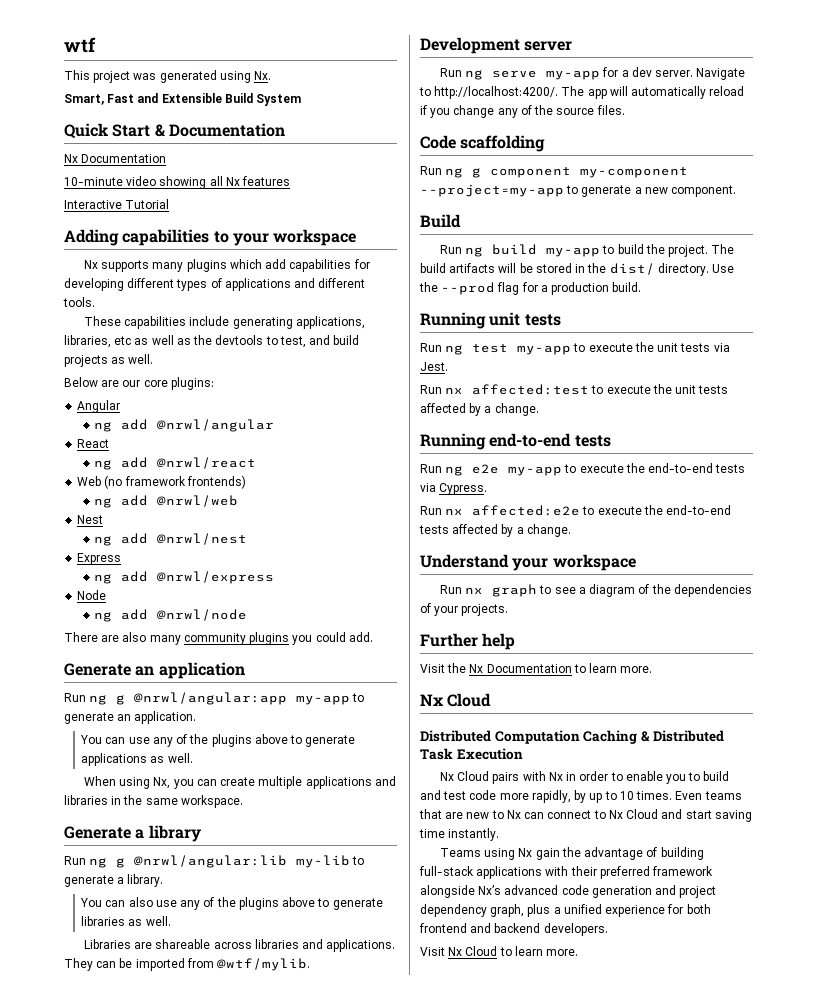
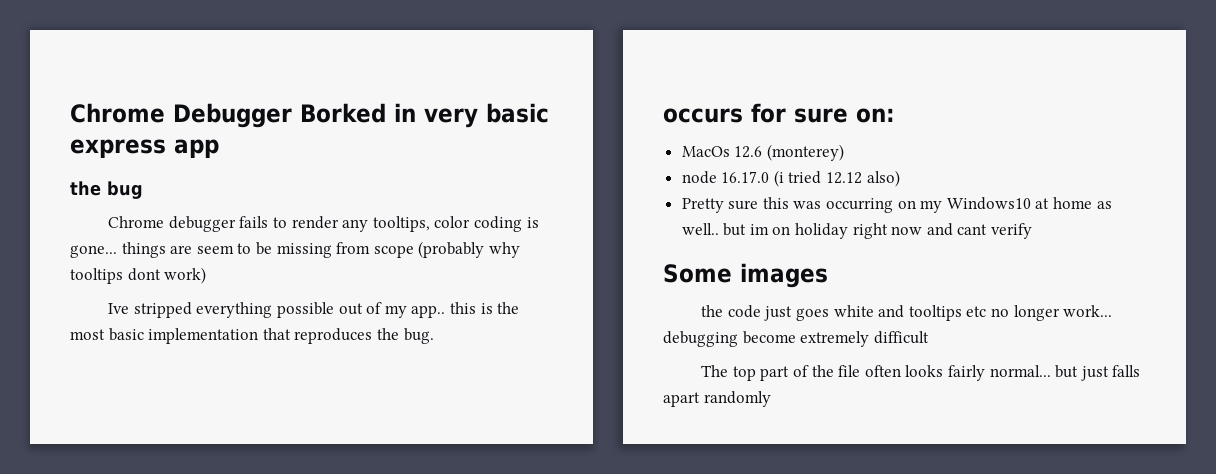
- wtf
- This project was generated using Nx.
- Smart, Fast and Extensible Build System
- Quick Start & Documentation
- Nx Documentation
- 10-minute video showing all Nx features
- Interactive Tutorial
- Adding capabilities to your workspace
- Nx supports many plugins which add capabilities for developing different types of applications and different tools.
- These capabilities include generating applications, libraries, etc as well as the devtools to test, and build projects as well.
- Below are our core plugins:
- Angular
- ng add @nrwl/angular
- React
- ng add @nrwl/react
- Web (no framework frontends)
- ng add @nrwl/web
- Nest
- ng add @nrwl/nest
- Express
- ng add @nrwl/express
- Node
- ng add @nrwl/node
- There are also many community plugins you could add.
- Generate an application
- Run ng g @nrwl/angular:app my-app to generate an application.
- You can use any of the plugins above to generate applications as well.
- When using Nx, you can create multiple applications and libraries in the same workspace.
- Generate a library
- Run ng g @nrwl/angular:lib my-lib to generate a library.
- You can also use any of the plugins above to generate libraries as well.
- Libraries are shareable across libraries and applications. They can be imported from @wtf/mylib.
- Development server
- Run ng serve my-app for a dev server. Navigate to http://localhost:4200/. The app will automatically reload if you change any of the source files.
- Code scaffolding
- Run ng g component my-component --project=my-app to generate a new component.
- Build
- Run ng build my-app to build the project. The build artifacts will be stored in the dist/ directory. Use the --prod flag for a production build.
- Running unit tests
- Run ng test my-app to execute the unit tests via Jest.
- Run nx affected:test to execute the unit tests affected by a change.
- Running end-to-end tests
- Run ng e2e my-app to execute the end-to-end tests via Cypress.
- Run nx affected:e2e to execute the end-to-end tests affected by a change.
- Understand your workspace
- Run nx graph to see a diagram of the dependencies of your projects.
- Further help
- Visit the Nx Documentation to learn more.
- Nx Cloud
- Distributed Computation Caching & Distributed Task Execution
- Nx Cloud pairs with Nx in order to enable you to build and test code more rapidly, by up to 10 times. Even teams that are new to Nx can connect to Nx Cloud and start saving time instantly.
- Teams using Nx gain the advantage of building full-stack applications with their preferred framework alongside Nx’s advanced code generation and project dependency graph, plus a unified experience for both frontend and backend developers.
- Visit Nx Cloud to learn more.
+ Chrome Debugger Borked in very basic express app
+ the bug
+ Chrome debugger fails to render any tooltips, color coding is gone... things are seem to be missing from scope (probably why tooltips dont work)
+ Ive stripped everything possible out of my app.. this is the most basic implementation that reproduces the bug.
+ occurs for sure on:
+ MacOs 12.6 (monterey)
+ node 16.17.0 (i tried 12.12 also)
+ Pretty sure this was occurring on my Windows10 at home as well.. but im on holiday right now and cant verify
+ Some images
+ the code just goes white and tooltips etc no longer work... debugging become extremely difficult
+ The top part of the file often looks fairly normal... but just falls apart randomly

